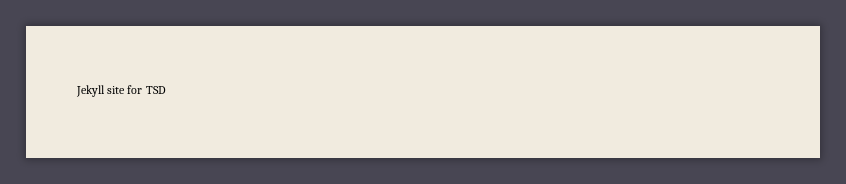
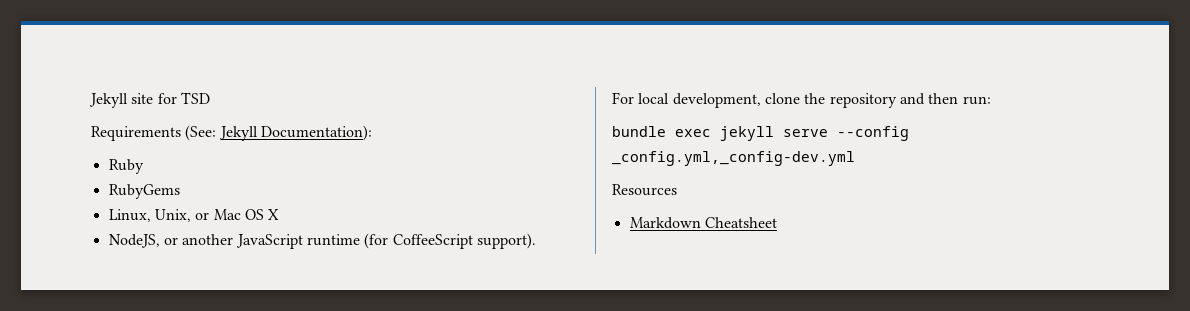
+ Requirements (See: Jekyll Documentation):
+ Ruby
+ RubyGems
+ Linux, Unix, or Mac OS X
+ NodeJS, or another JavaScript runtime (for CoffeeScript support).
+ For local development, clone the repository and then run:
+ bundle exec jekyll serve --config _config.yml,_config-dev.yml
+ Resources
+ Markdown Cheatsheet

